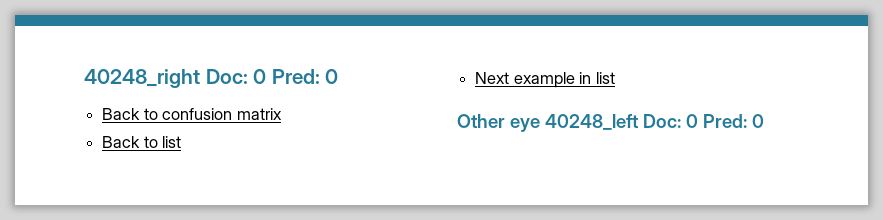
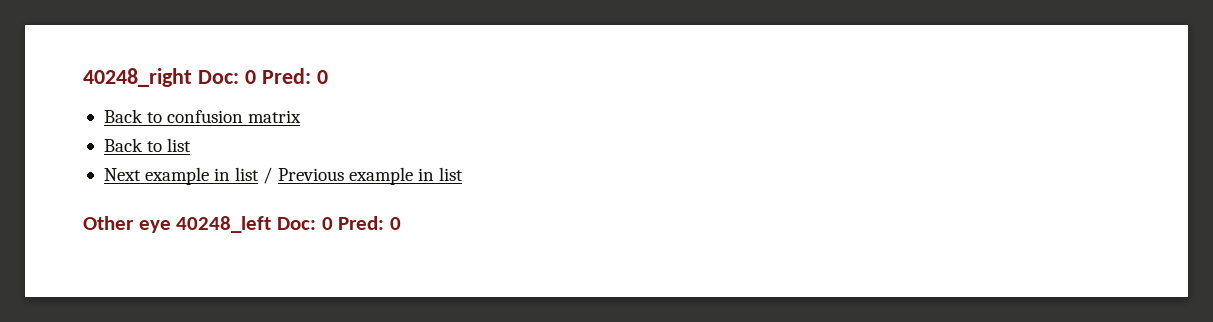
- Next example in list
+ Next example in list / Previous example in list

